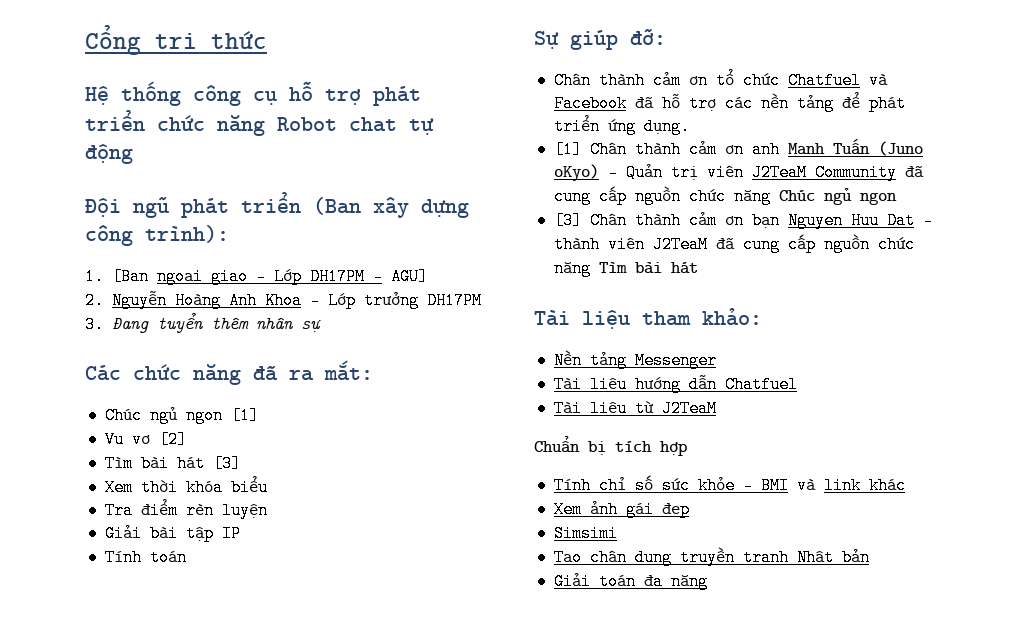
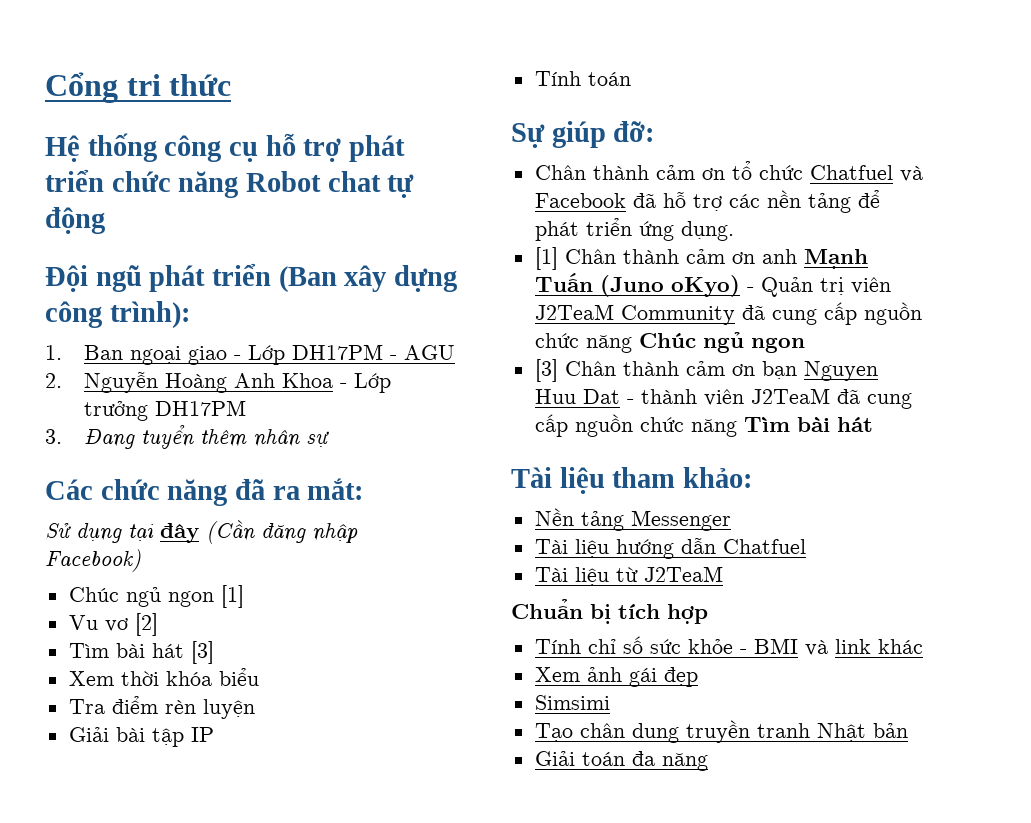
- 1. [Ban ngoại giao - Lớp DH17PM - AGU]
+ 1. Ban ngoại giao - Lớp DH17PM - AGU
+ Sử dụng tại đây (Cần đăng nhập Facebook)

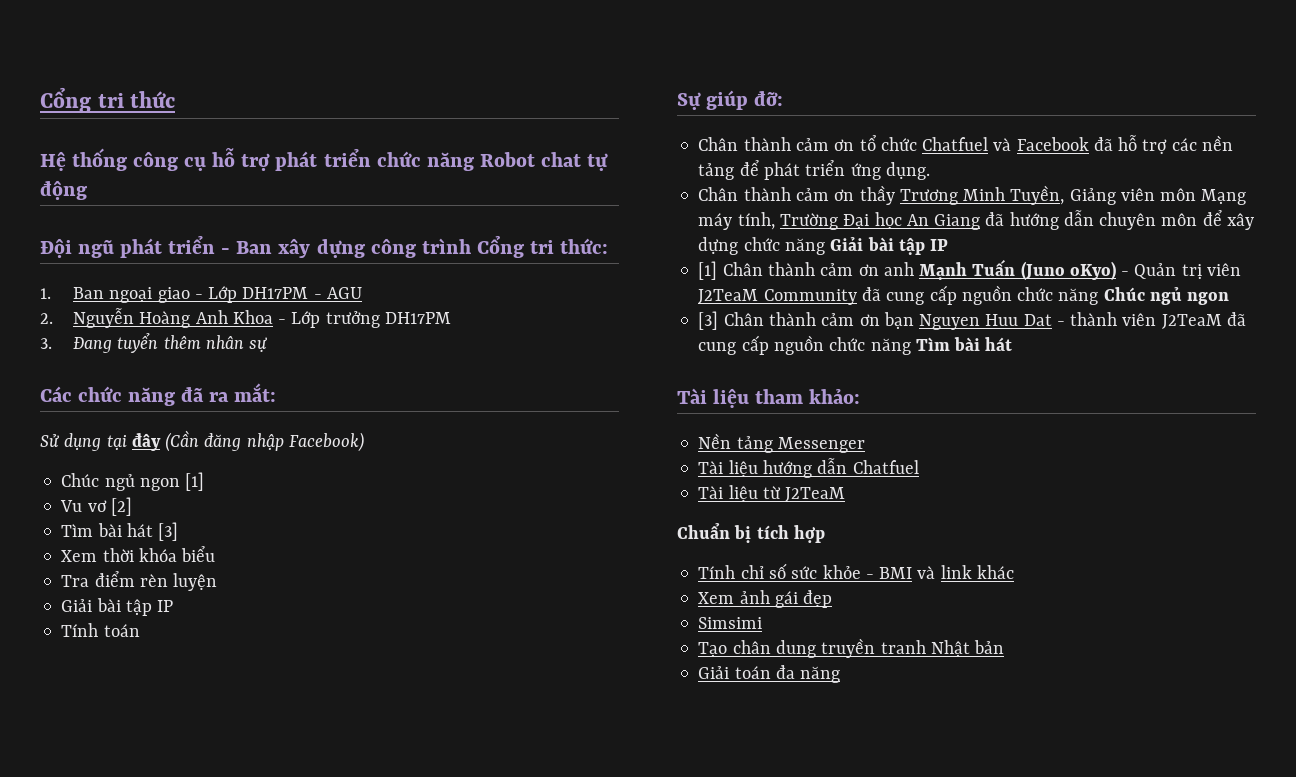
- Đội ngũ phát triển (Ban xây dựng công trình):
+ Đội ngũ phát triển - Ban xây dựng công trình Cổng tri thức:
+ Chân thành cảm ơn thầy Trương Minh Tuyền, Giảng viên môn Mạng máy tính, Trường Đại học An Giang đã hướng dẫn chuyên môn để xây dựng chức năng Giải bài tập IP

